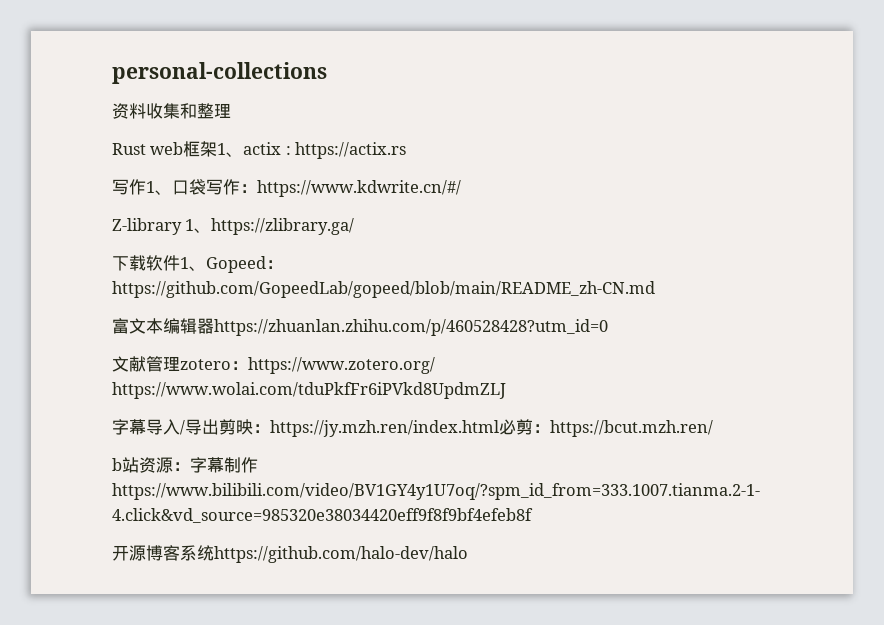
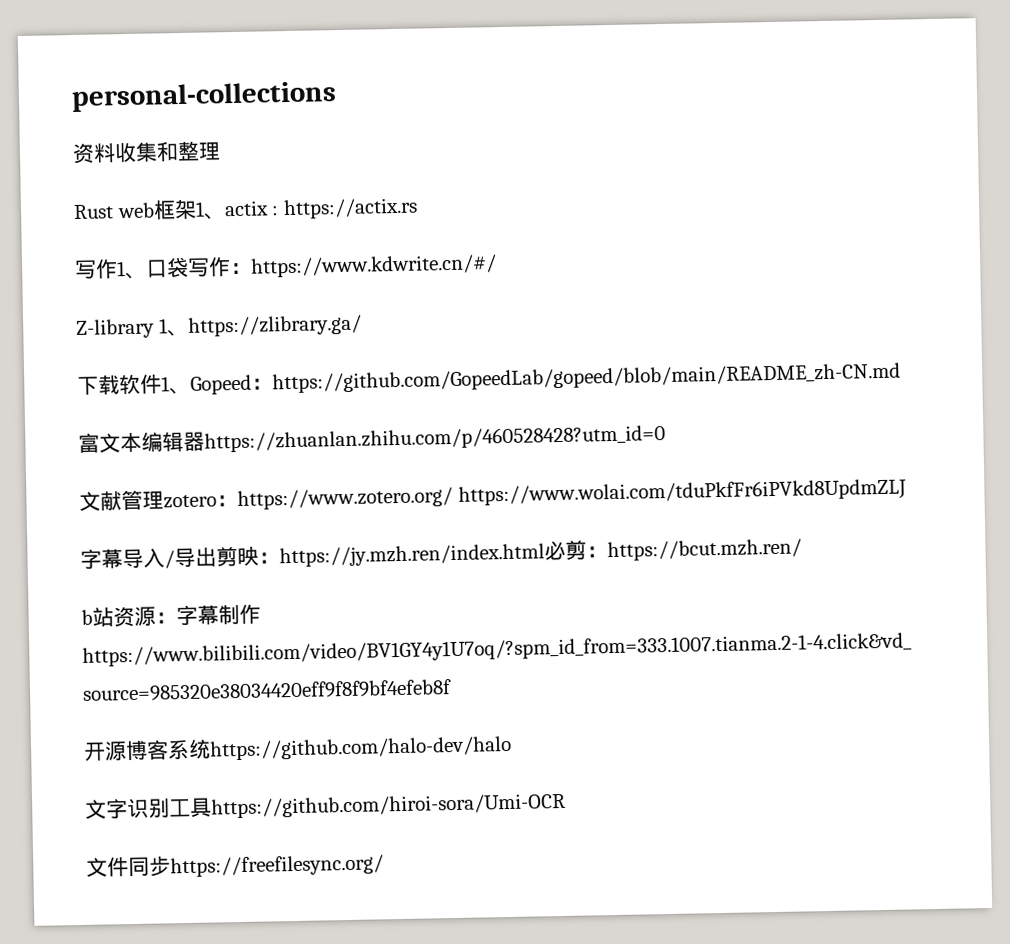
+ 文字识别工具https://github.com/hiroi-sora/Umi-OCR
+ 文件同步https://freefilesync.org/

